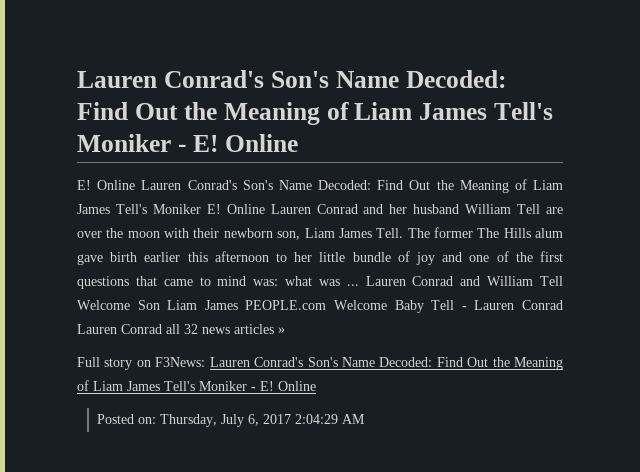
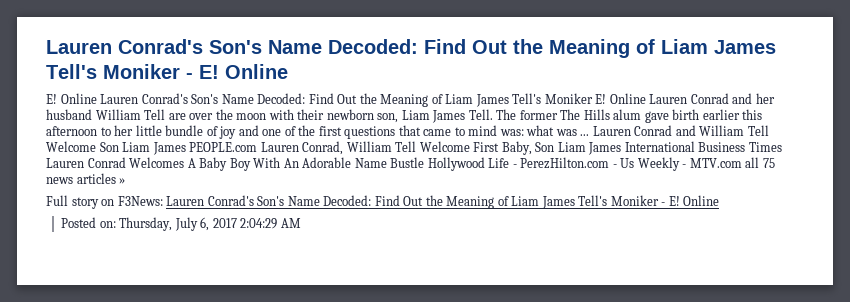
- Lauren Conrad and William Tell Welcome Son Liam James PEOPLE.com Welcome Baby Tell - Lauren Conrad Lauren Conrad all 32 news articles »
+ Lauren Conrad and William Tell Welcome Son Liam James PEOPLE.com Lauren Conrad, William Tell Welcome First Baby, Son Liam James International Business Times Lauren Conrad Welcomes A Baby Boy With An Adorable Name Bustle Hollywood Life - PerezHilton.com - Us Weekly - MTV.com all 75 news articles »

